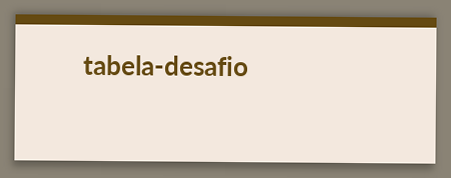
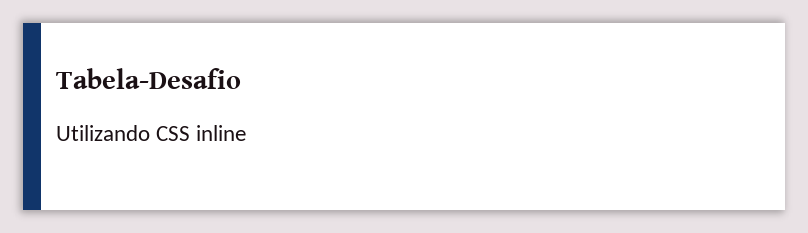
- tabela-desafio
+ Tabela-Desafio
+ Utilizando CSS inline

